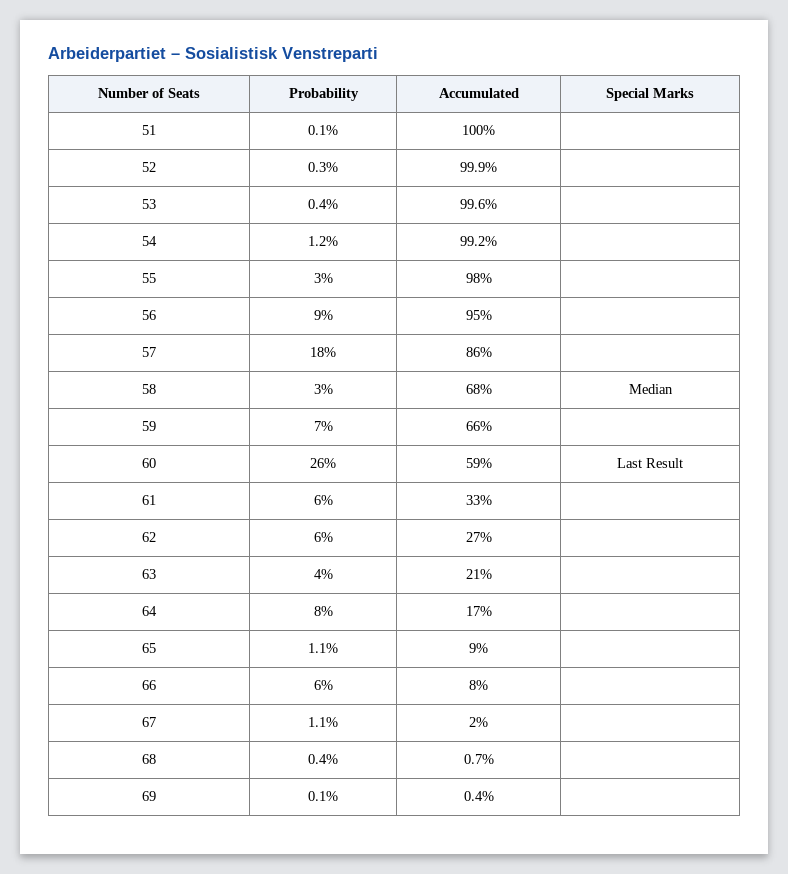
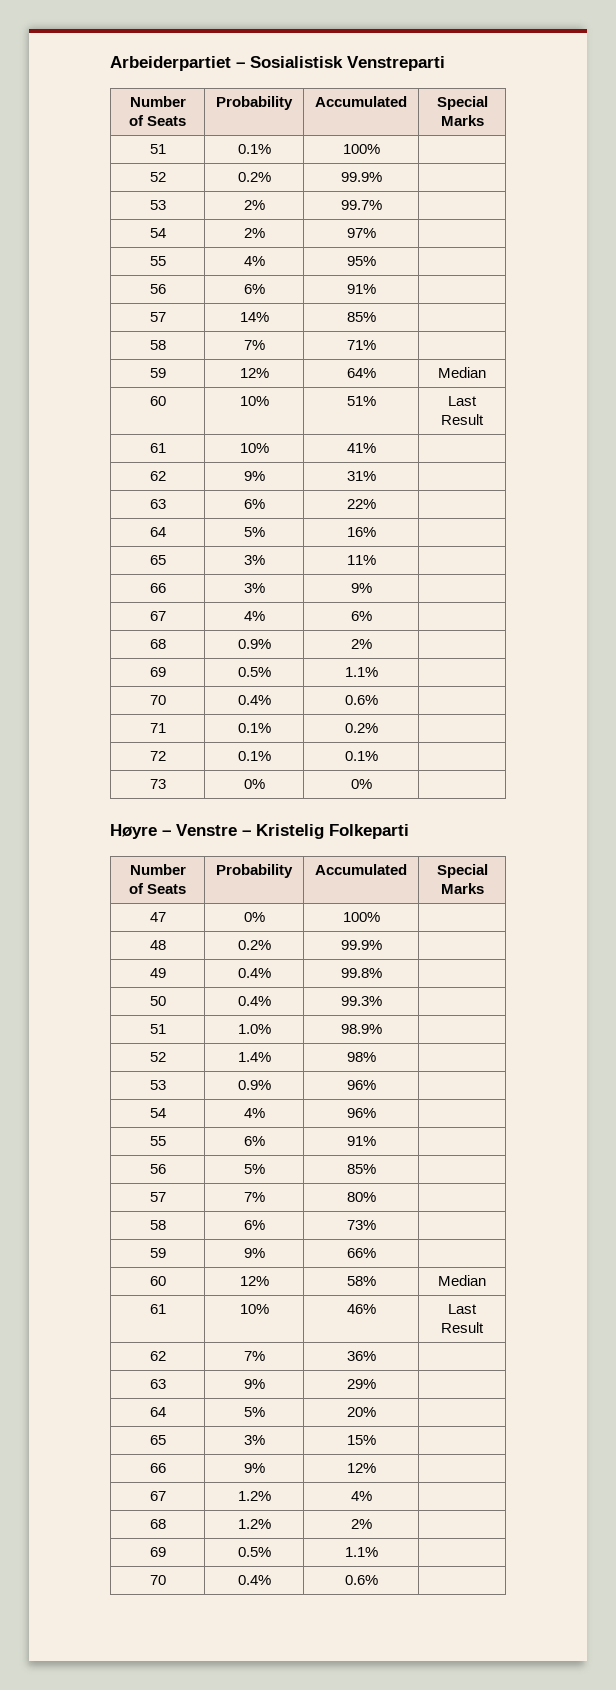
- 52 | 0.3% | 99.9% |
+ 52 | 0.2% | 99.9% |
- 53 | 0.4% | 99.6% |
- 54 | 1.2% | 99.2% |
- 55 | 3% | 98% |
- 56 | 9% | 95% |
- 57 | 18% | 86% |
- 58 | 3% | 68% | Median
- 59 | 7% | 66% |
+ 53 | 2% | 99.7% |
+ 54 | 2% | 97% |
+ 55 | 4% | 95% |
+ 56 | 6% | 91% |
+ 57 | 14% | 85% |
+ 58 | 7% | 71% |
+ 59 | 12% | 64% | Median
+ 60 | 10% | 51% | Last Result
+ 61 | 10% | 41% |
+ 62 | 9% | 31% |
+ 63 | 6% | 22% |
+ 64 | 5% | 16% |
+ 65 | 3% | 11% |
+ 66 | 3% | 9% |
+ 67 | 4% | 6% |
+ 68 | 0.9% | 2% |
+ 69 | 0.5% | 1.1% |
+ 70 | 0.4% | 0.6% |
+ 71 | 0.1% | 0.2% |
+ 72 | 0.1% | 0.1% |
+ 73 | 0% | 0% |
+ Høyre – Venstre – Kristelig Folkeparti
+ Number of Seats | Probability | Accumulated | Special Marks
+ 47 | 0% | 100% |
+ 48 | 0.2% | 99.9% |
+ 49 | 0.4% | 99.8% |
+ 50 | 0.4% | 99.3% |
+ 51 | 1.0% | 98.9% |
+ 52 | 1.4% | 98% |
+ 53 | 0.9% | 96% |
+ 54 | 4% | 96% |
+ 55 | 6% | 91% |
+ 56 | 5% | 85% |
+ 57 | 7% | 80% |
+ 58 | 6% | 73% |
+ 59 | 9% | 66% |
- 60 | 26% | 59% | Last Result
- 61 | 6% | 33% |
- 62 | 6% | 27% |
- 63 | 4% | 21% |
- 64 | 8% | 17% |
- 65 | 1.1% | 9% |
- 66 | 6% | 8% |
- 67 | 1.1% | 2% |
- 68 | 0.4% | 0.7% |
- 69 | 0.1% | 0.4% |
+ 60 | 12% | 58% | Median
+ 61 | 10% | 46% | Last Result
+ 62 | 7% | 36% |
+ 63 | 9% | 29% |
+ 64 | 5% | 20% |
+ 65 | 3% | 15% |
+ 66 | 9% | 12% |
+ 67 | 1.2% | 4% |
+ 68 | 1.2% | 2% |
+ 69 | 0.5% | 1.1% |
+ 70 | 0.4% | 0.6% |

